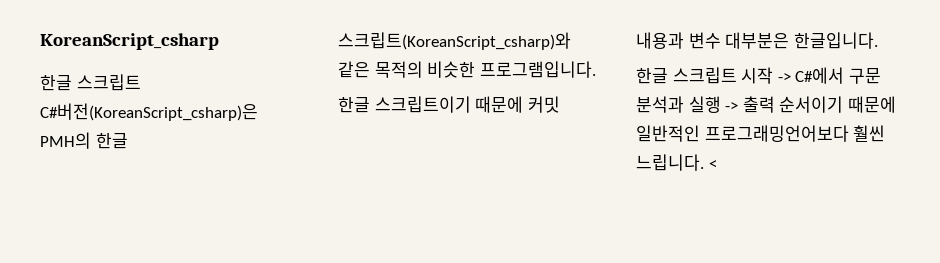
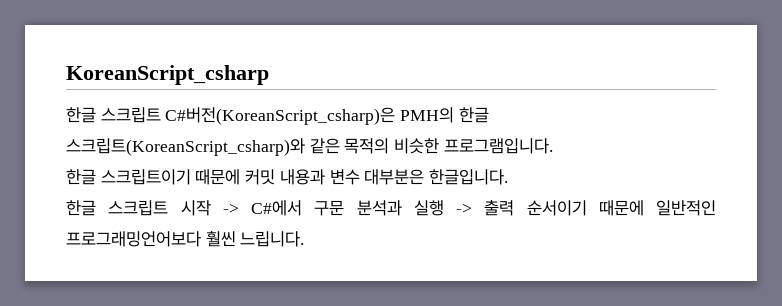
- <

